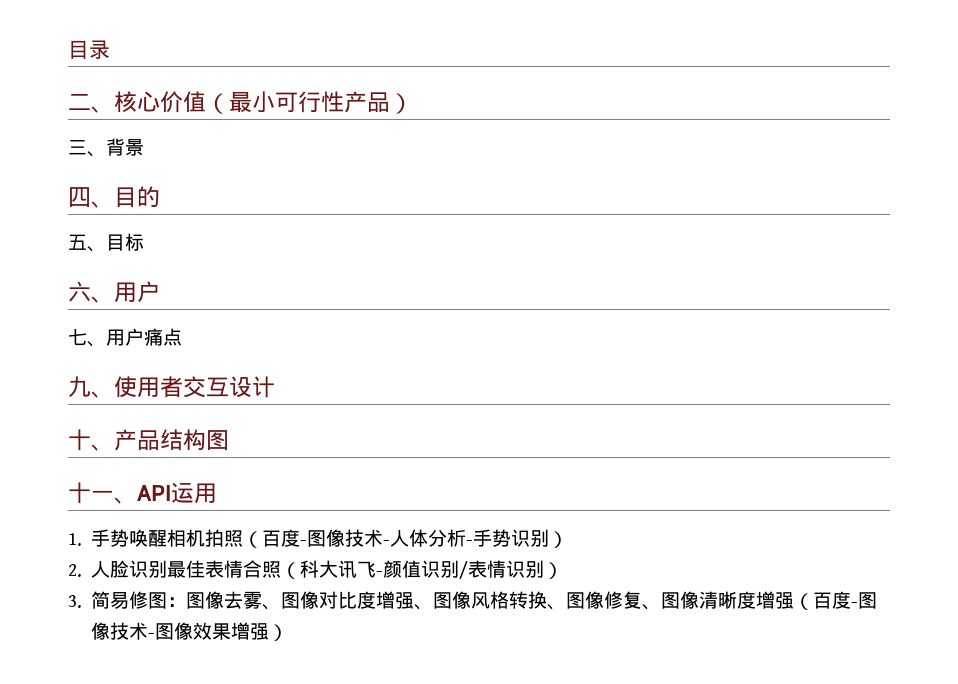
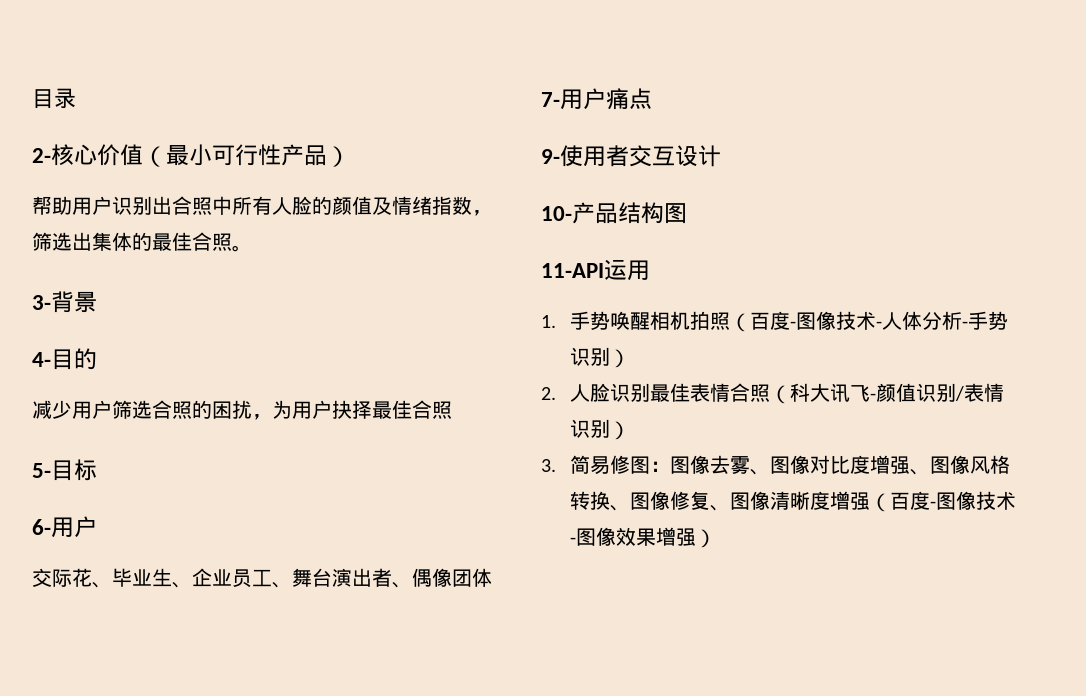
- 二、核心价值（最小可行性产品）
+ 2-核心价值（最小可行性产品）
- 三、背景
+ 帮助用户识别出合照中所有人脸的颜值及情绪指数，筛选出集体的最佳合照。
+ 3-背景
- 四、目的
+ 4-目的
- 五、目标
+ 减少用户筛选合照的困扰，为用户抉择最佳合照
+ 5-目标
- 六、用户
+ 6-用户
- 七、用户痛点
+ 交际花、毕业生、企业员工、舞台演出者、偶像团体
+ 7-用户痛点
- 九、使用者交互设计
+ 9-使用者交互设计
- 十、产品结构图
+ 10-产品结构图
- 十一、API运用
+ 11-API运用

